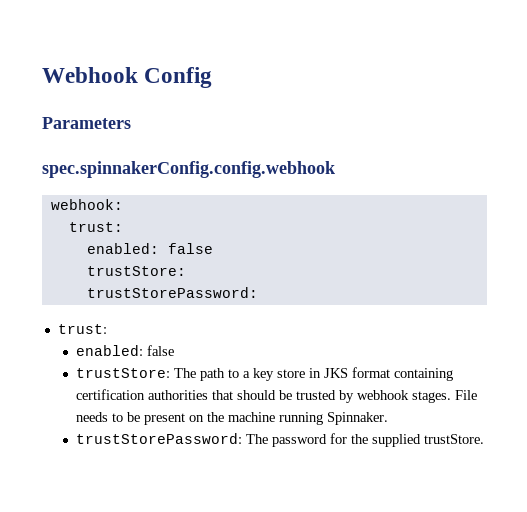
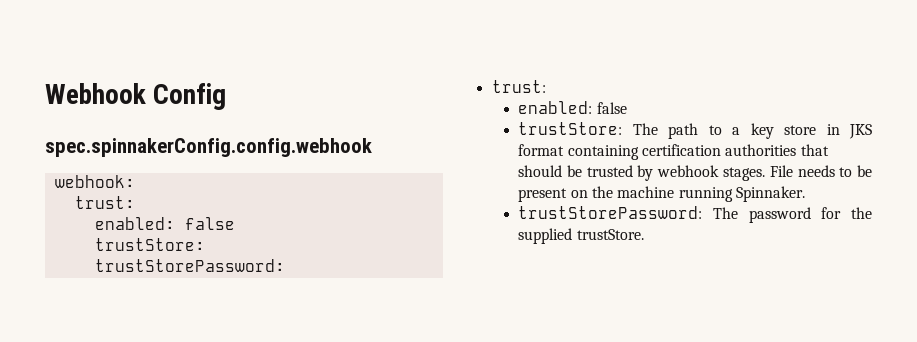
- Parameters

